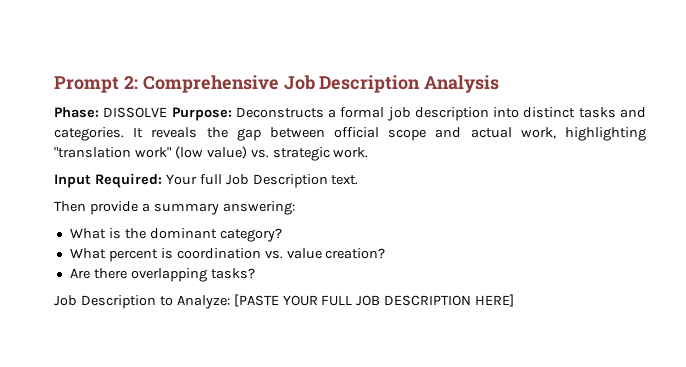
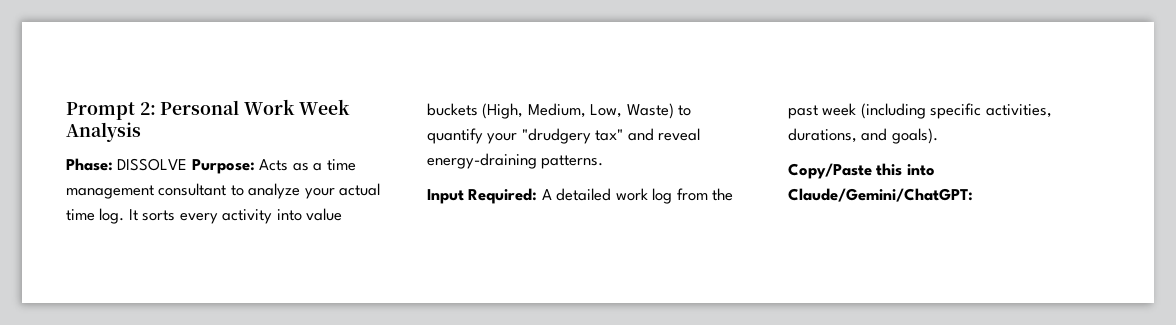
- Prompt 2: Comprehensive Job Description Analysis
+ Prompt 2: Personal Work Week Analysis
- Phase: DISSOLVE Purpose: Deconstructs a formal job description into distinct tasks and categories. It reveals the gap between official scope and actual work, highlighting "translation work" (low value) vs. strategic work.
- Input Required: Your full Job Description text.
- Then provide a summary answering:
- What is the dominant category?
- What percent is coordination vs. value creation?
- Are there overlapping tasks?
- Job Description to Analyze: [PASTE YOUR FULL JOB DESCRIPTION HERE]
+ Phase: DISSOLVE Purpose: Acts as a time management consultant to analyze your actual time log. It sorts every activity into value buckets (High, Medium, Low, Waste) to quantify your "drudgery tax" and reveal energy-draining patterns.
+ Input Required: A detailed work log from the past week (including specific activities, durations, and goals).
+ Copy/Paste this into Claude/Gemini/ChatGPT:

